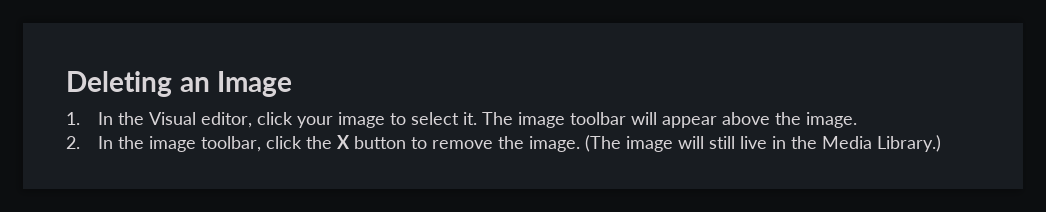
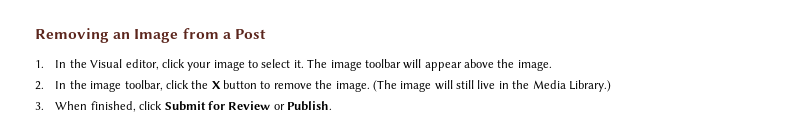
- Deleting an Image
+ Removing an Image from a Post
+ 3. When finished, click Submit for Review or Publish.

